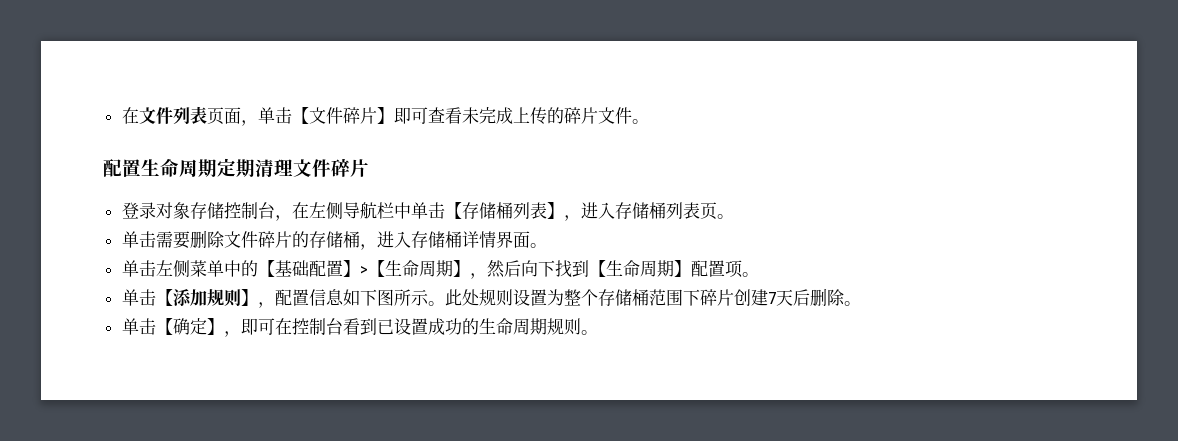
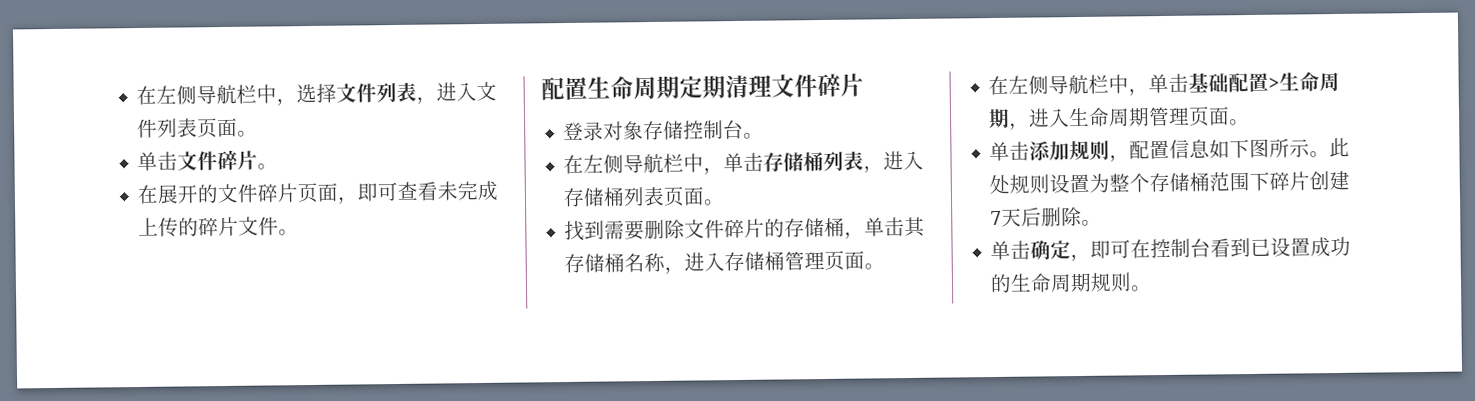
- 在文件列表页面，单击【文件碎片】即可查看未完成上传的碎片文件。
+ 在左侧导航栏中，选择文件列表，进入文件列表页面。
+ 单击文件碎片。
+ 在展开的文件碎片页面，即可查看未完成上传的碎片文件。
- 登录对象存储控制台，在左侧导航栏中单击【存储桶列表】，进入存储桶列表页。
- 单击需要删除文件碎片的存储桶，进入存储桶详情界面。
- 单击左侧菜单中的【基础配置】>【生命周期】，然后向下找到【生命周期】配置项。
- 单击【添加规则】，配置信息如下图所示。
+ 登录对象存储控制台。
+ 在左侧导航栏中，单击存储桶列表，进入存储桶列表页面。
+ 找到需要删除文件碎片的存储桶，单击其存储桶名称，进入存储桶管理页面。
+ 在左侧导航栏中，单击基础配置>生命周期，进入生命周期管理页面。
+ 单击添加规则，配置信息如下图所示。
- 单击【确定】，即可在控制台看到已设置成功的生命周期规则。
+ 单击确定，即可在控制台看到已设置成功的生命周期规则。

